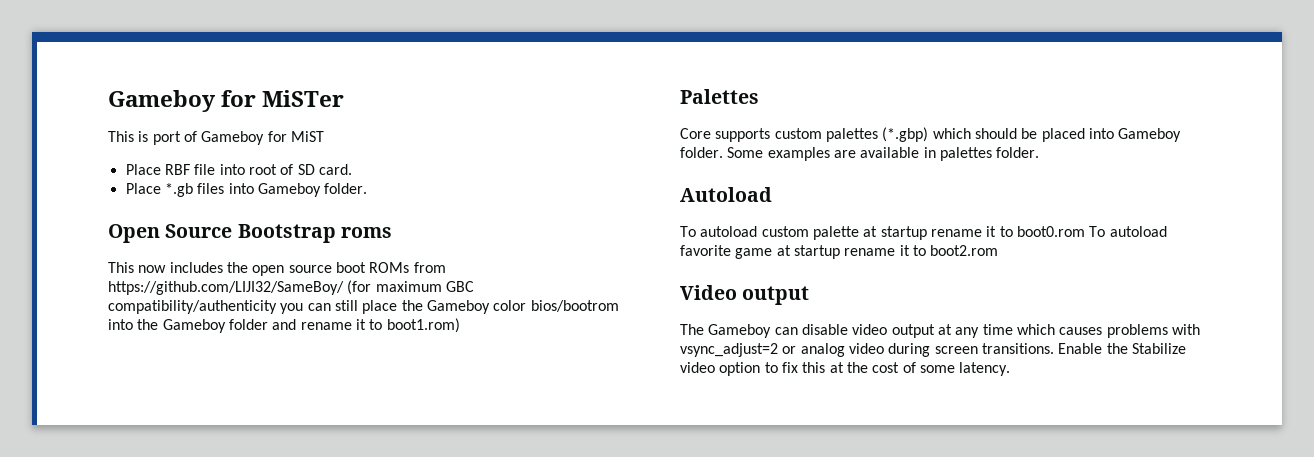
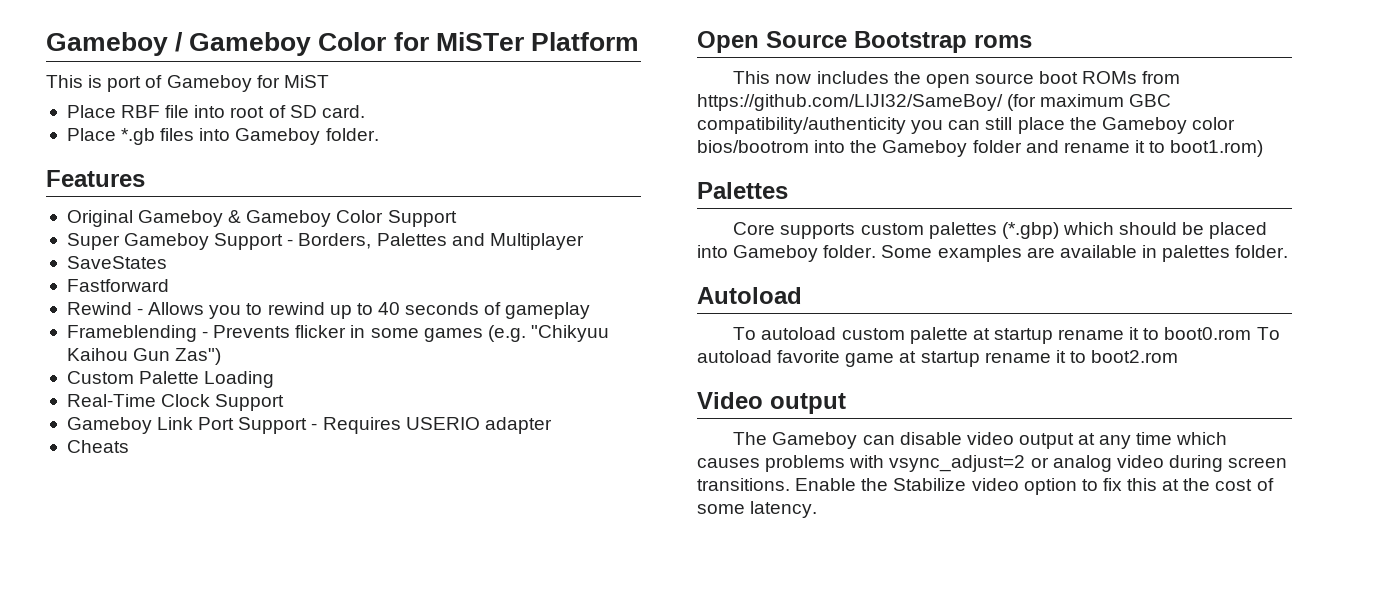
- Gameboy for MiSTer
+ Gameboy / Gameboy Color for MiSTer Platform
+ Features
+ Original Gameboy & Gameboy Color Support
+ Super Gameboy Support - Borders, Palettes and Multiplayer
+ SaveStates
+ Fastforward
+ Rewind - Allows you to rewind up to 40 seconds of gameplay
+ Frameblending - Prevents flicker in some games (e.g. "Chikyuu Kaihou Gun Zas")
+ Custom Palette Loading
+ Real-Time Clock Support
+ Gameboy Link Port Support - Requires USERIO adapter
+ Cheats

